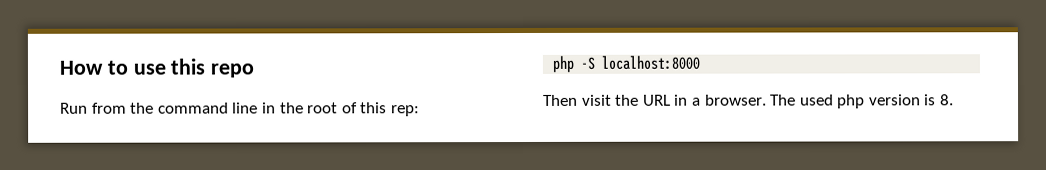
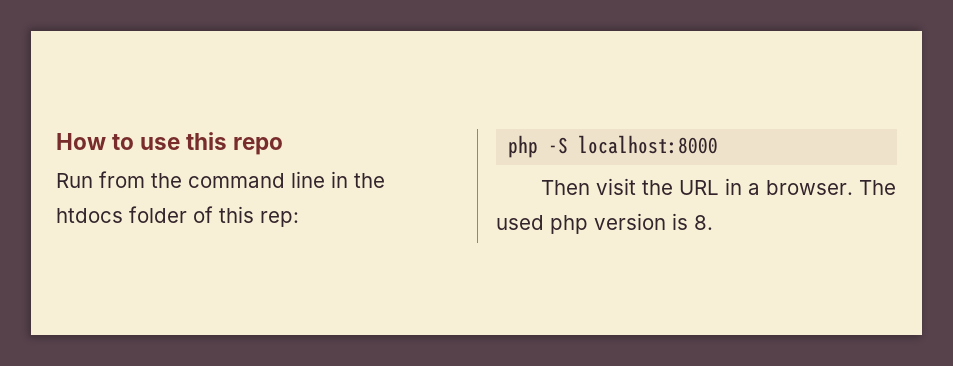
- Run from the command line in the root of this rep:
+ Run from the command line in the htdocs folder of this rep:

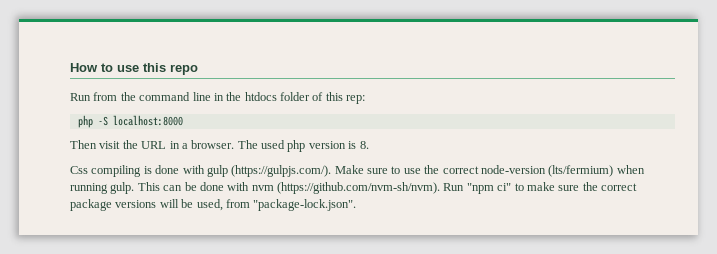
+ Css compiling is done with gulp (https://gulpjs.com/). Make sure to use the correct node-version (lts/fermium) when running gulp. This can be done with nvm (https://github.com/nvm-sh/nvm). Run "npm ci" to make sure the correct package versions will be used, from "package-lock.json".

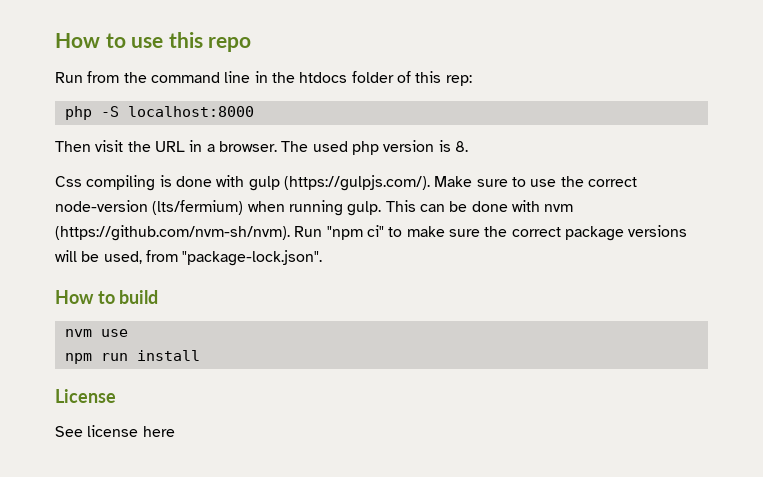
+ How to build
+ nvm use
+ npm run install
+ License
+ See license here

